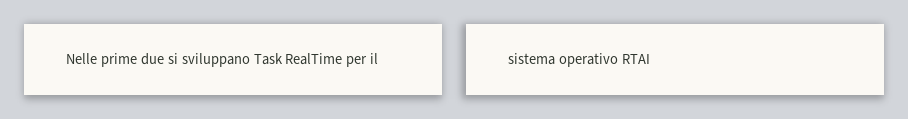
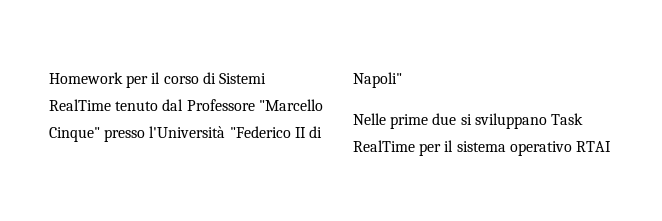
+ Homework per il corso di Sistemi RealTime tenuto dal Professore "Marcello Cinque" presso l'Università "Federico II di Napoli"

